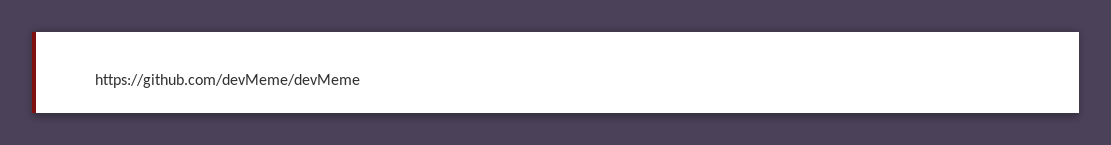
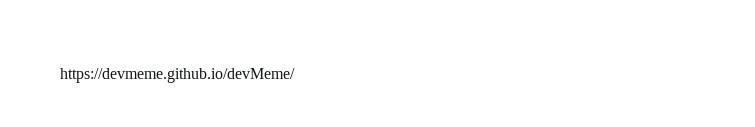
- https://github.com/devMeme/devMeme
+ https://devmeme.github.io/devMeme/

